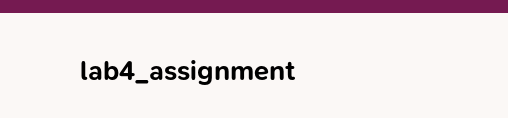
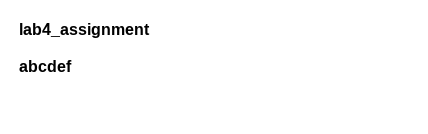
+ abcdef

